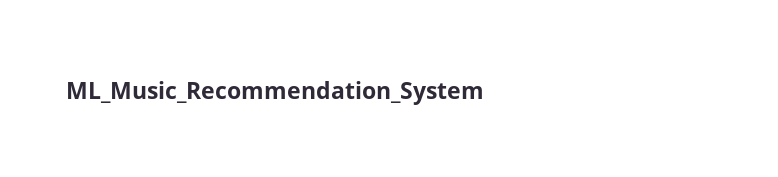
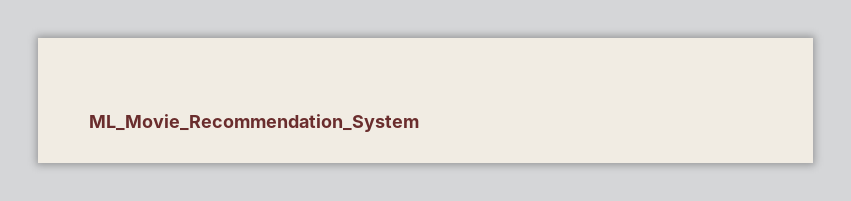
- ML_Music_Recommendation_System
+ ML_Movie_Recommendation_System

